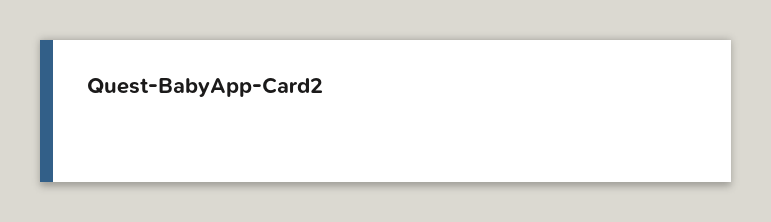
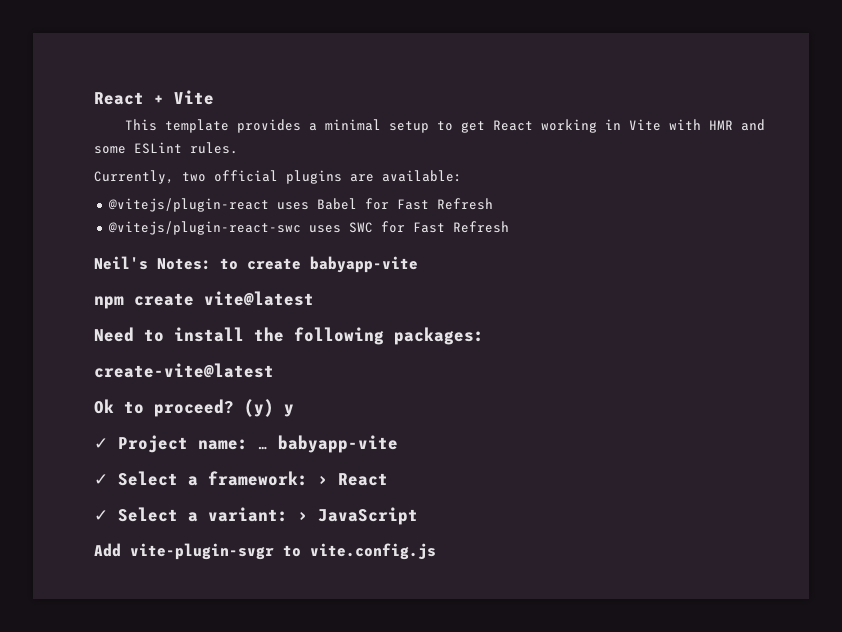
- Quest-BabyApp-Card2
+ React + Vite
+ This template provides a minimal setup to get React working in Vite with HMR and some ESLint rules.
+ Currently, two official plugins are available:
+ @vitejs/plugin-react uses Babel for Fast Refresh
+ @vitejs/plugin-react-swc uses SWC for Fast Refresh
+ Neil's Notes: to create babyapp-vite
+ npm create vite@latest
+ Need to install the following packages:
+ create-vite@latest
+ Ok to proceed? (y) y
+ ✓ Project name: … babyapp-vite
+ ✓ Select a framework: › React
+ ✓ Select a variant: › JavaScript
+ Add vite-plugin-svgr to vite.config.js

